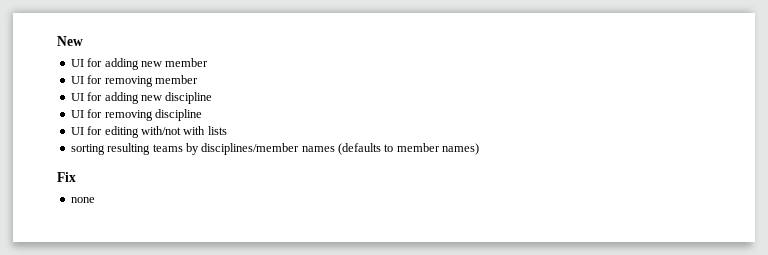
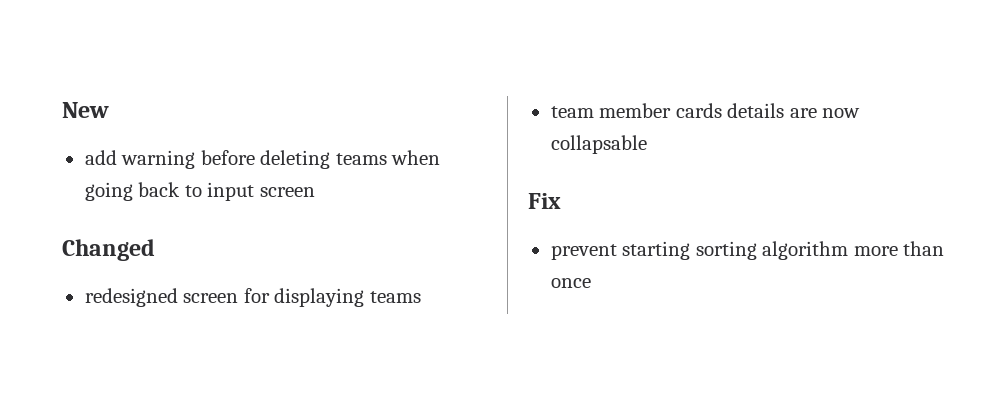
- UI for adding new member
- UI for removing member
- UI for adding new discipline
- UI for removing discipline
- UI for editing with/not with lists
- sorting resulting teams by disciplines/member names (defaults to member names)
+ add warning before deleting teams when going back to input screen
+ Changed
+ redesigned screen for displaying teams
+ team member cards details are now collapsable
  Fix
- none
+ prevent starting sorting algorithm more than once

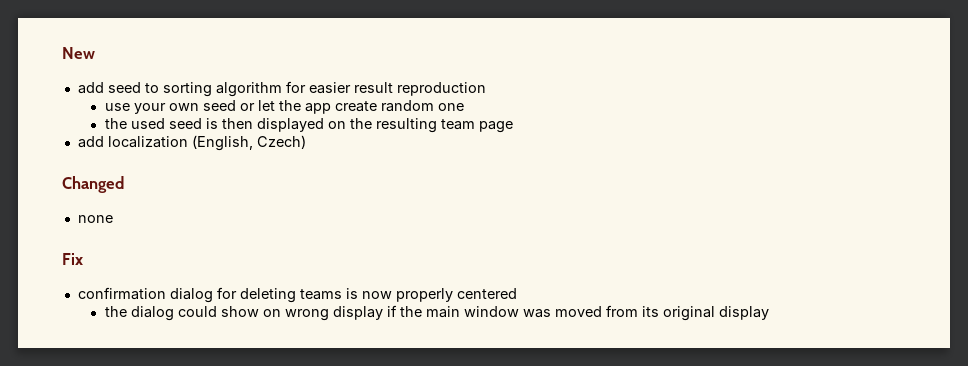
- add warning before deleting teams when going back to input screen
+ add seed to sorting algorithm for easier result reproduction
+ use your own seed or let the app create random one
+ the used seed is then displayed on the resulting team page
+ add localization (English, Czech)
  Changed
- redesigned screen for displaying teams
- team member cards details are now collapsable
+ none
  Fix
- prevent starting sorting algorithm more than once
+ confirmation dialog for deleting teams is now properly centered
+ the dialog could show on wrong display if the main window was moved from its original display

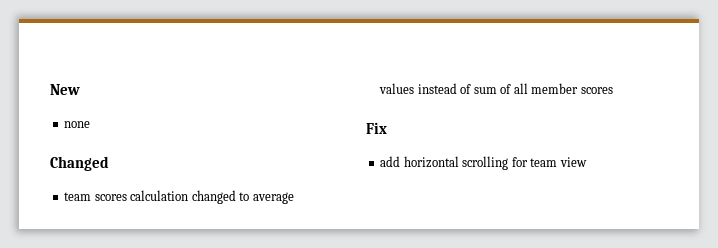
- add seed to sorting algorithm for easier result reproduction
- use your own seed or let the app create random one
- the used seed is then displayed on the resulting team page
- add localization (English, Czech)
+ none
  Changed
- none
+ team scores calculation changed to average values instead of sum of all member scores
  Fix
- confirmation dialog for deleting teams is now properly centered
- the dialog could show on wrong display if the main window was moved from its original display
+ add horizontal scrolling for team view

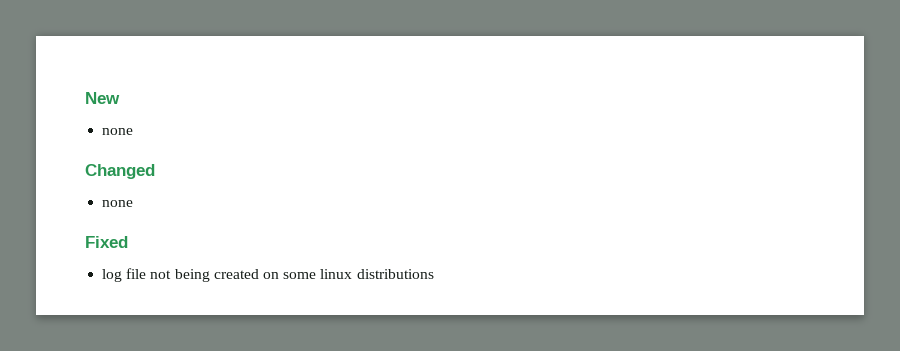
  Changed
- team scores calculation changed to average values instead of sum of all member scores
- Fix
- add horizontal scrolling for team view
+ none
+ Fixed
+ log file not being created on some linux distributions

